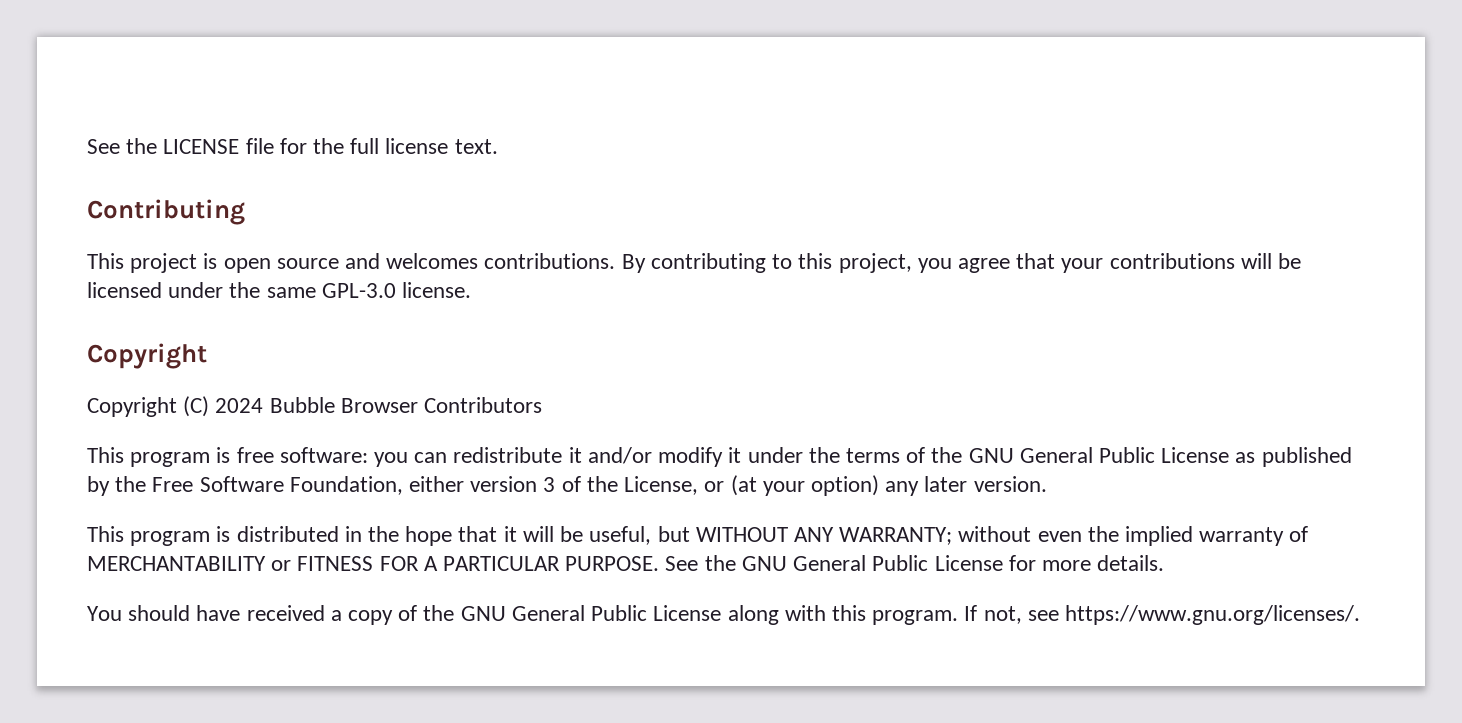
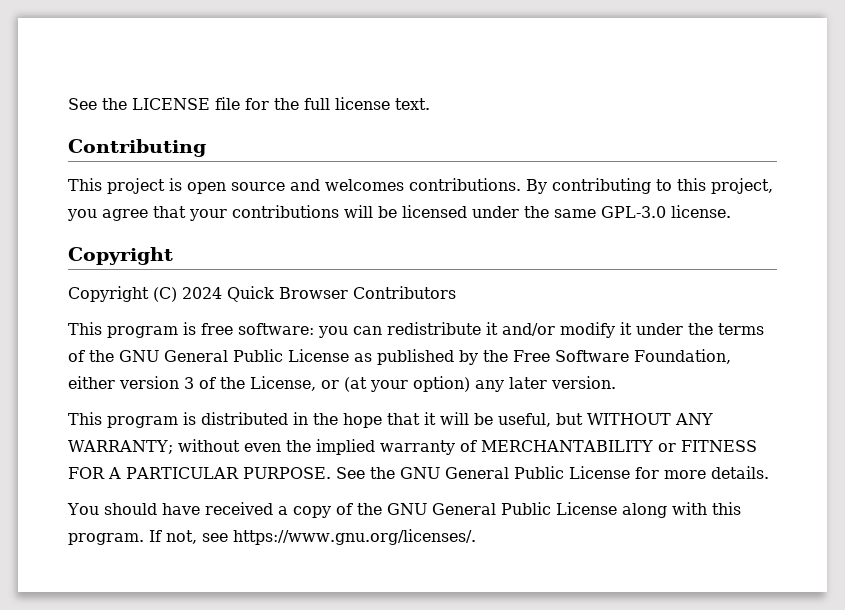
- Copyright (C) 2024 Bubble Browser Contributors
+ Copyright (C) 2024 Quick Browser Contributors

